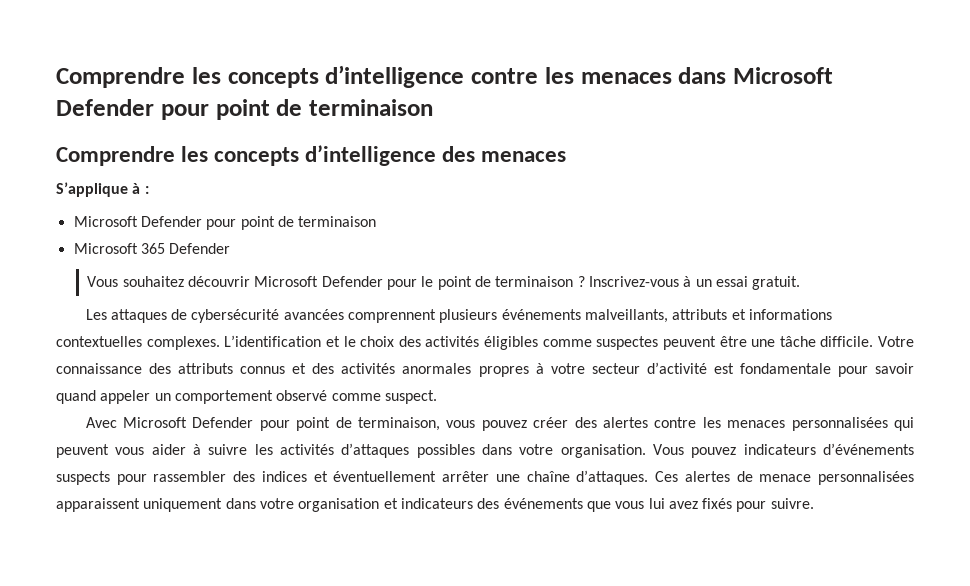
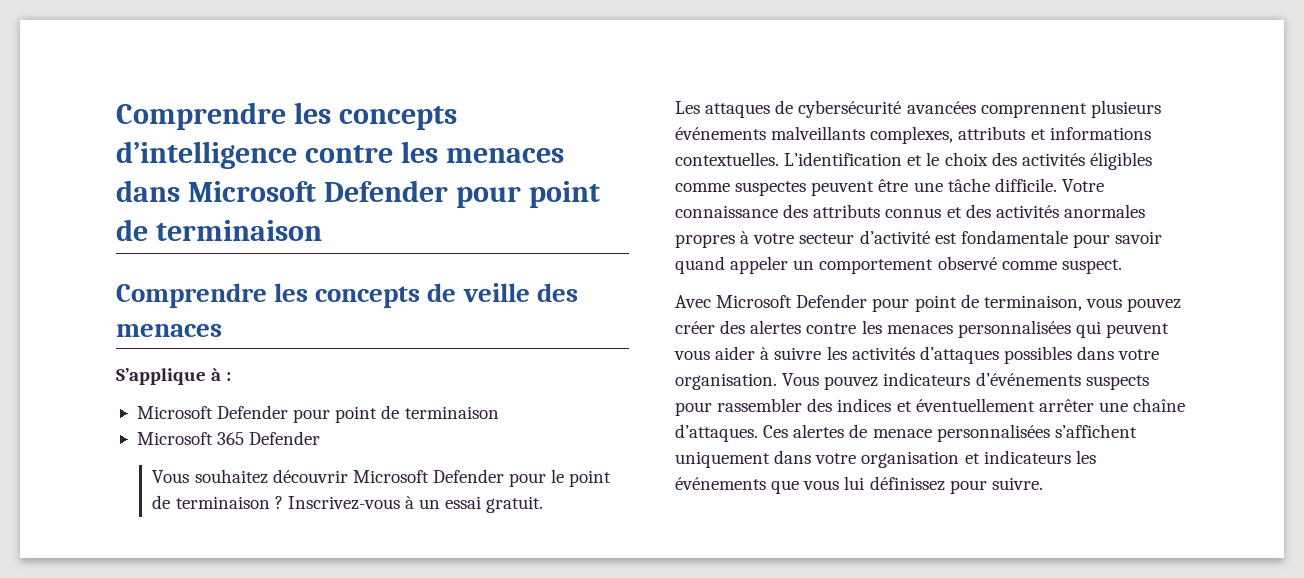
- Comprendre les concepts d’intelligence des menaces
+ Comprendre les concepts de veille des menaces
- Les attaques de cybersécurité avancées comprennent plusieurs événements malveillants, attributs et informations contextuelles complexes.
+ Les attaques de cybersécurité avancées comprennent plusieurs événements malveillants complexes, attributs et informations contextuelles.
- Ces alertes de menace personnalisées apparaissent uniquement dans votre organisation et indicateurs des événements que vous lui avez fixés pour suivre.
+ Ces alertes de menace personnalisées s’affichent uniquement dans votre organisation et indicateurs les événements que vous lui définissez pour suivre.

